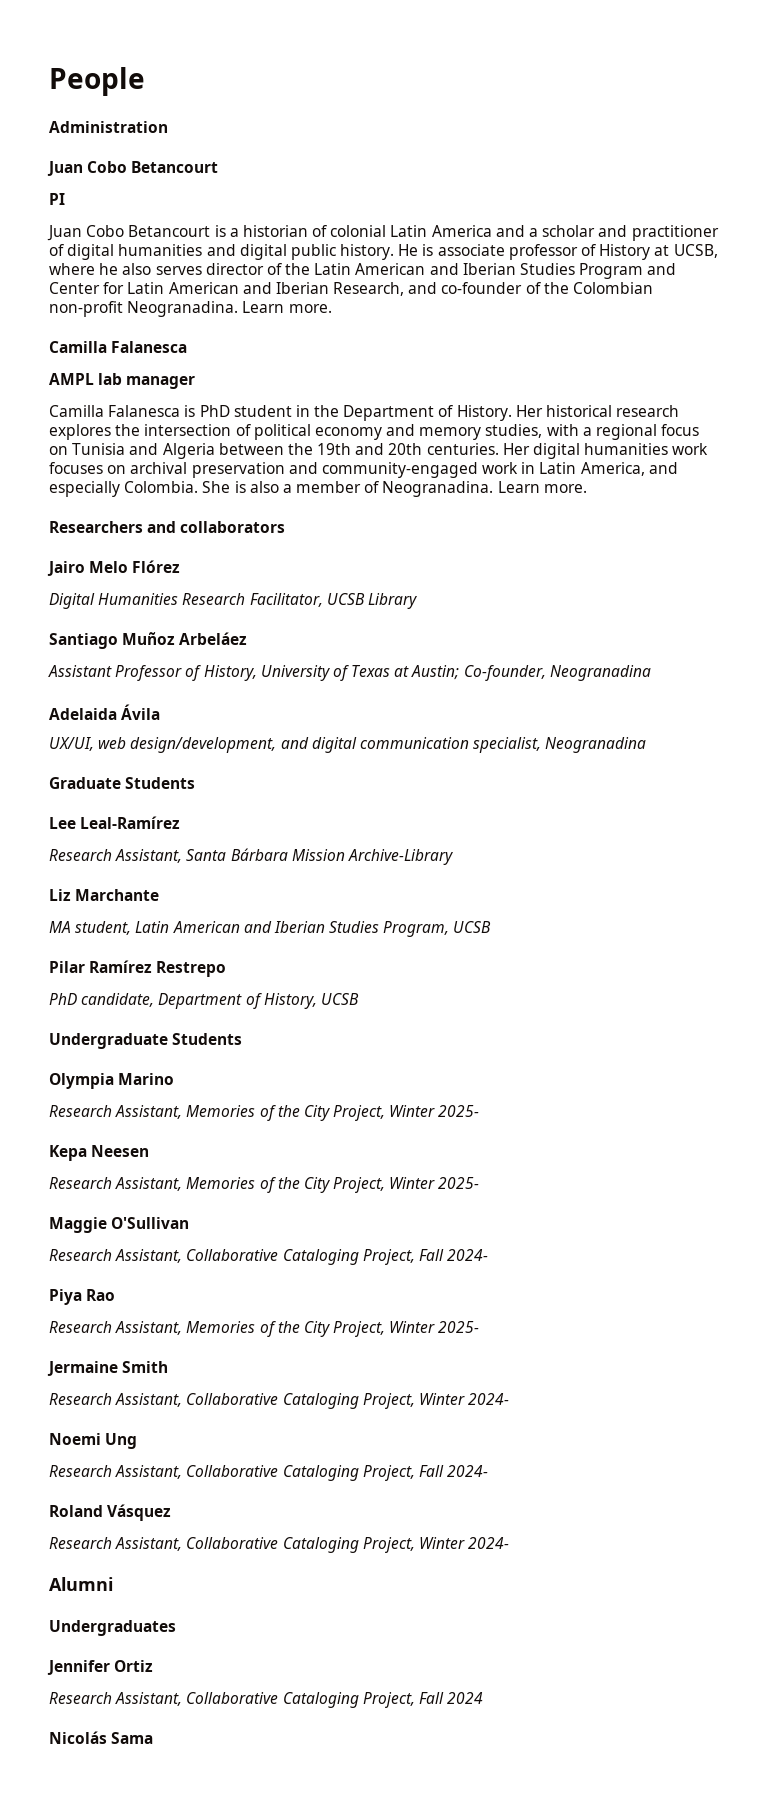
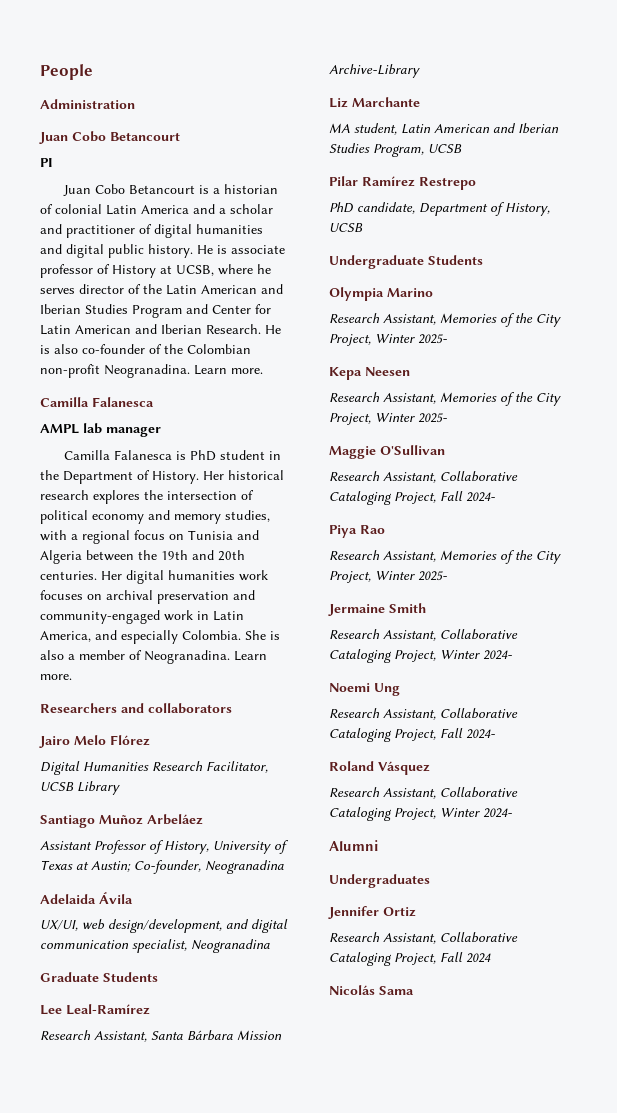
- He is associate professor of History at UCSB, where he also serves director of the Latin American and Iberian Studies Program and Center for Latin American and Iberian Research, and co-founder of the Colombian non-profit Neogranadina.
+ He is associate professor of History at UCSB, where he serves director of the Latin American and Iberian Studies Program and Center for Latin American and Iberian Research. He is also co-founder of the Colombian non-profit Neogranadina.

